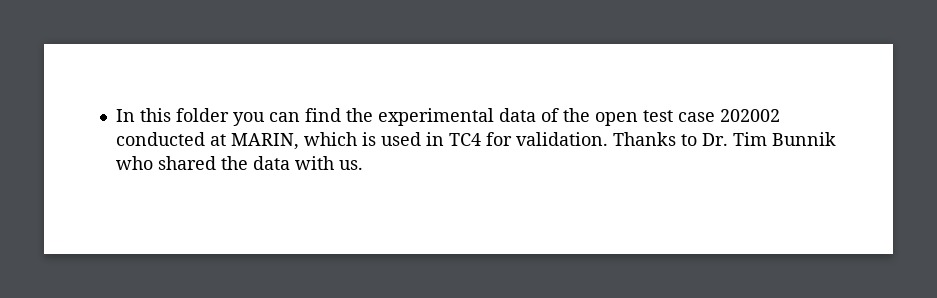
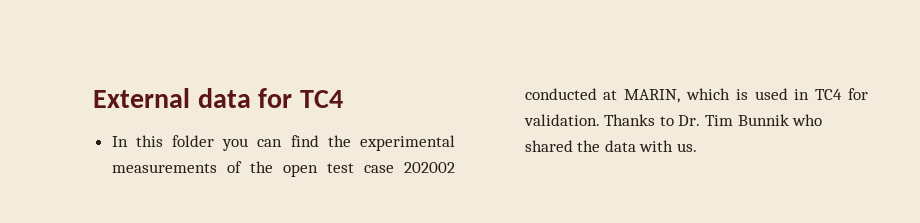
+ External data for TC4
- In this folder you can find the experimental data of the open test case 202002 conducted at MARIN, which is used in TC4 for validation.
+ In this folder you can find the experimental measurements of the open test case 202002 conducted at MARIN, which is used in TC4 for validation.

